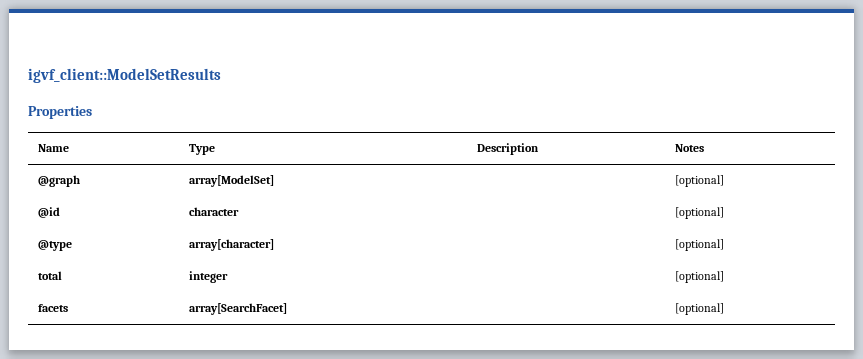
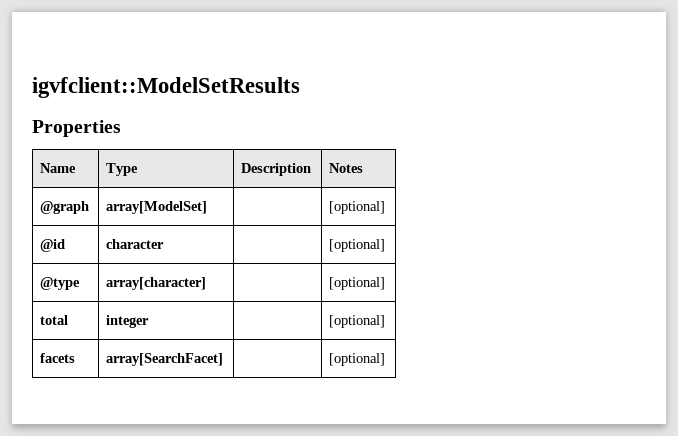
- igvf_client::ModelSetResults
+ igvfclient::ModelSetResults

